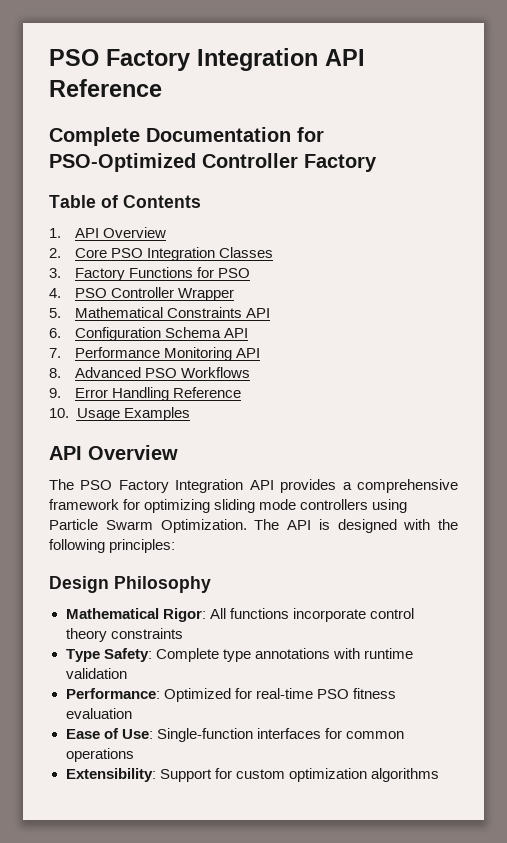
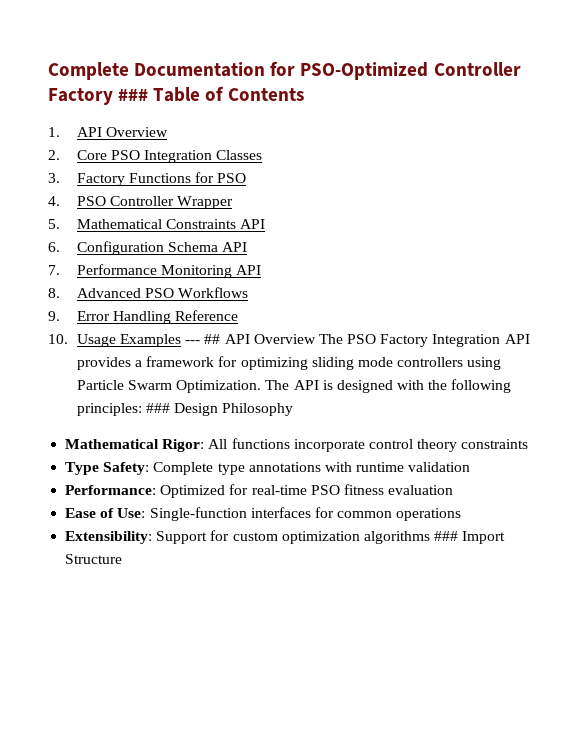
- PSO Factory Integration API Reference
- Complete Documentation for PSO-Optimized Controller Factory
- Table of Contents
+ Complete Documentation for PSO-Optimized Controller Factory ### Table of Contents
- 10. Usage Examples
- API Overview
- The PSO Factory Integration API provides a comprehensive framework for optimizing sliding mode controllers using Particle Swarm Optimization.
+ 10. Usage Examples --- ## API Overview The PSO Factory Integration API provides a framework for optimizing sliding mode controllers using Particle Swarm Optimization.
- The API is designed with the following principles:
- Design Philosophy
+ The API is designed with the following principles: ### Design Philosophy
- Extensibility: Support for custom optimization algorithms
+ Extensibility: Support for custom optimization algorithms ### Import Structure

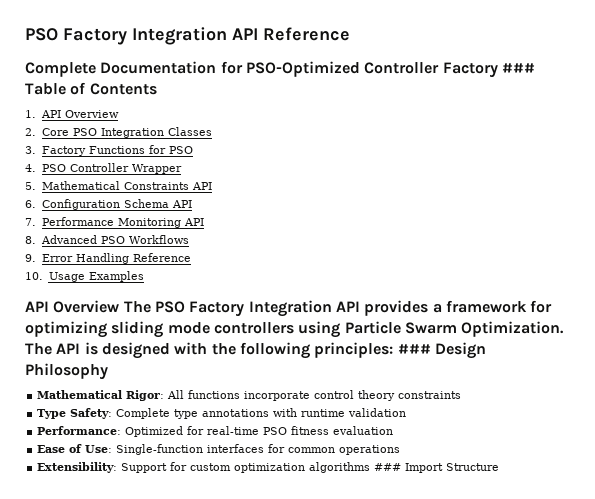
+ PSO Factory Integration API Reference
- 10. Usage Examples --- ## API Overview The PSO Factory Integration API provides a framework for optimizing sliding mode controllers using Particle Swarm Optimization.
+ 10. Usage Examples
+ API Overview The PSO Factory Integration API provides a framework for optimizing sliding mode controllers using Particle Swarm Optimization.

